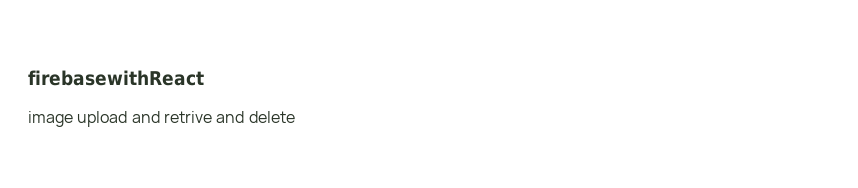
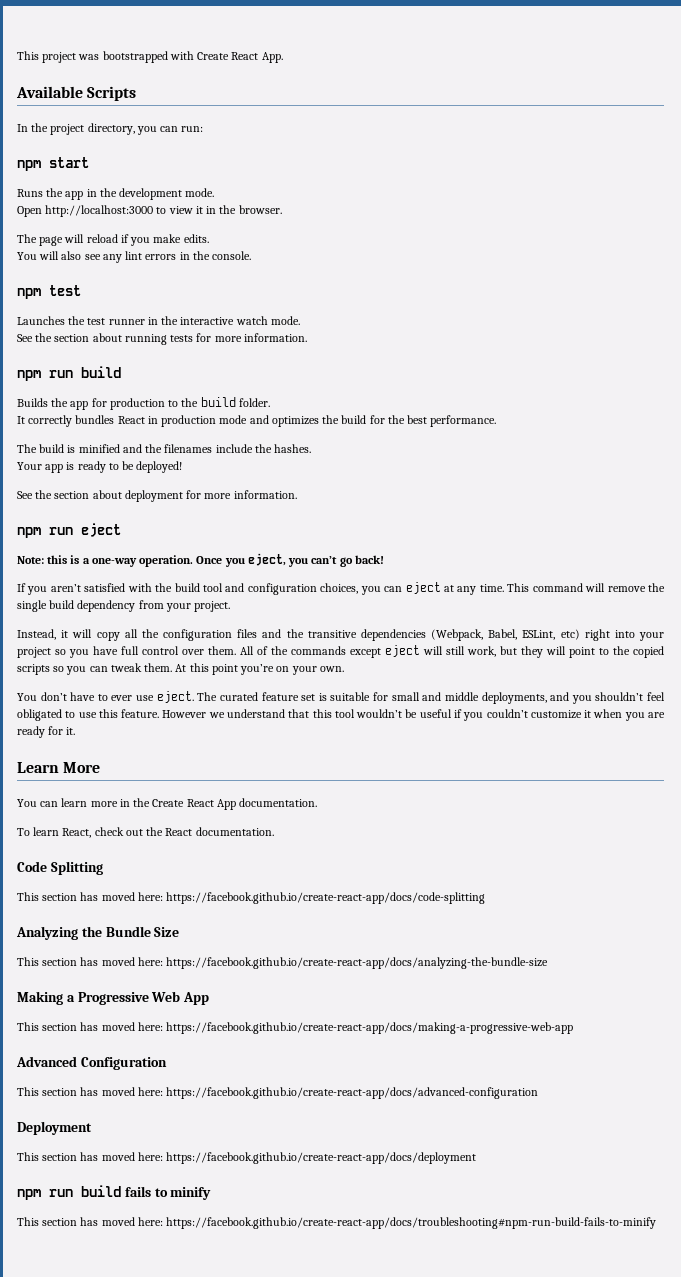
- firebasewithReact
- image upload and retrive and delete
+ This project was bootstrapped with Create React App.
+ Available Scripts
+ In the project directory, you can run:
+ npm start
+ Runs the app in the development mode.
+ Open http://localhost:3000 to view it in the browser.
+ The page will reload if you make edits.
+ You will also see any lint errors in the console.
+ npm test
+ Launches the test runner in the interactive watch mode.
+ See the section about running tests for more information.
+ npm run build
+ Builds the app for production to the build folder.
+ It correctly bundles React in production mode and optimizes the build for the best performance.
+ The build is minified and the filenames include the hashes.
+ Your app is ready to be deployed!
+ See the section about deployment for more information.
+ npm run eject
+ Note: this is a one-way operation. Once you eject, you can’t go back!
+ If you aren’t satisfied with the build tool and configuration choices, you can eject at any time. This command will remove the single build dependency from your project.
+ Instead, it will copy all the configuration files and the transitive dependencies (Webpack, Babel, ESLint, etc) right into your project so you have full control over them. All of the commands except eject will still work, but they will point to the copied scripts so you can tweak them. At this point you’re on your own.
+ You don’t have to ever use eject. The curated feature set is suitable for small and middle deployments, and you shouldn’t feel obligated to use this feature. However we understand that this tool wouldn’t be useful if you couldn’t customize it when you are ready for it.
+ Learn More
+ You can learn more in the Create React App documentation.
+ To learn React, check out the React documentation.
+ Code Splitting
+ This section has moved here: https://facebook.github.io/create-react-app/docs/code-splitting
+ Analyzing the Bundle Size
+ This section has moved here: https://facebook.github.io/create-react-app/docs/analyzing-the-bundle-size
+ Making a Progressive Web App
+ This section has moved here: https://facebook.github.io/create-react-app/docs/making-a-progressive-web-app
+ Advanced Configuration
+ This section has moved here: https://facebook.github.io/create-react-app/docs/advanced-configuration
+ Deployment
+ This section has moved here: https://facebook.github.io/create-react-app/docs/deployment
+ npm run build fails to minify
+ This section has moved here: https://facebook.github.io/create-react-app/docs/troubleshooting#npm-run-build-fails-to-minify

